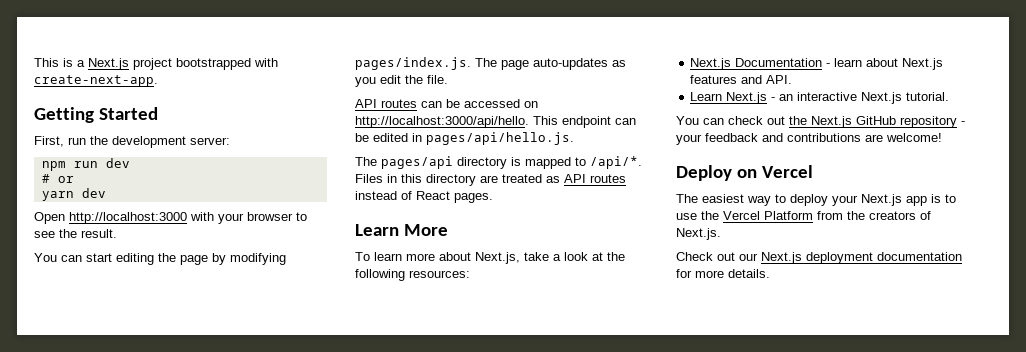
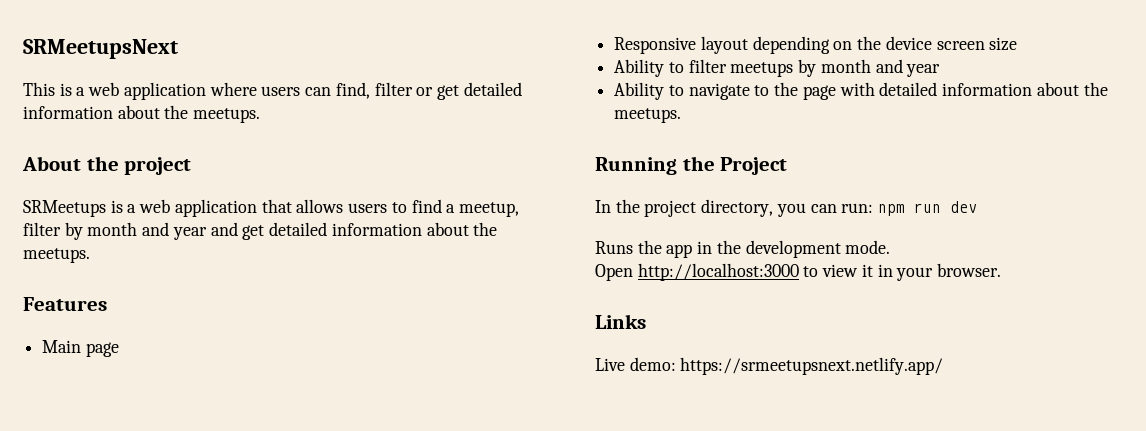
+ SRMeetupsNext
- This is a Next.js project bootstrapped with create-next-app.
- Getting Started
- First, run the development server:
- npm run dev
- # or
- yarn dev
- Open http://localhost:3000 with your browser to see the result.
- You can start editing the page by modifying pages/index.js. The page auto-updates as you edit the file.
- API routes can be accessed on http://localhost:3000/api/hello. This endpoint can be edited in pages/api/hello.js.
- The pages/api directory is mapped to /api/*. Files in this directory are treated as API routes instead of React pages.
- Learn More
- To learn more about Next.js, take a look at the following resources:
- Next.js Documentation - learn about Next.js features and API.
- Learn Next.js - an interactive Next.js tutorial.
- You can check out the Next.js GitHub repository - your feedback and contributions are welcome!
- Deploy on Vercel
- The easiest way to deploy your Next.js app is to use the Vercel Platform from the creators of Next.js.
- Check out our Next.js deployment documentation for more details.
+ This is a web application where users can find, filter or get detailed information about the meetups.
+ About the project
+ SRMeetups is a web application that allows users to find a meetup, filter by month and year and get detailed information about the meetups.
+ Features
+ Main page
+ Responsive layout depending on the device screen size
+ Ability to filter meetups by month and year
+ Ability to navigate to the page with detailed information about the meetups.
+ Running the Project
+ In the project directory, you can run: npm run dev
+ Runs the app in the development mode.
+ Open http://localhost:3000 to view it in your browser.
+ Links
+ Live demo: https://srmeetupsnext.netlify.app/

